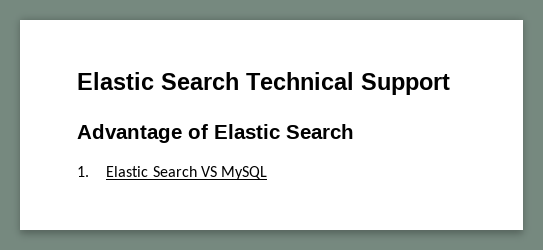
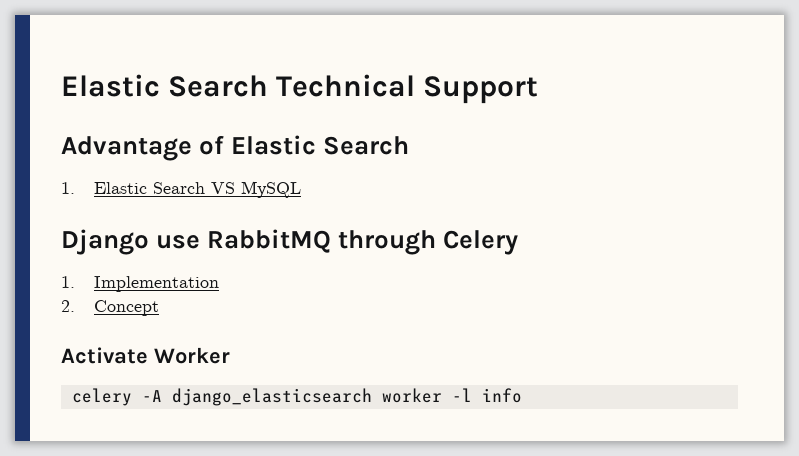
+ Django use RabbitMQ through Celery
+ 1. Implementation
+ 2. Concept
+ Activate Worker
+ celery -A django_elasticsearch worker -l info

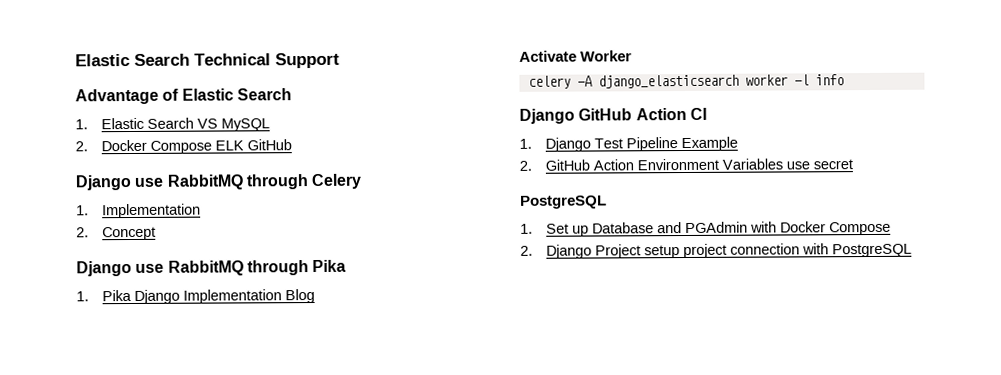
+ 2. Docker Compose ELK GitHub
+ Django use RabbitMQ through Pika
+ 1. Pika Django Implementation Blog
+ Django GitHub Action CI
+ 1. Django Test Pipeline Example
+ 2. GitHub Action Environment Variables use secret
+ PostgreSQL
+ 1. Set up Database and PGAdmin with Docker Compose
+ 2. Django Project setup project connection with PostgreSQL

